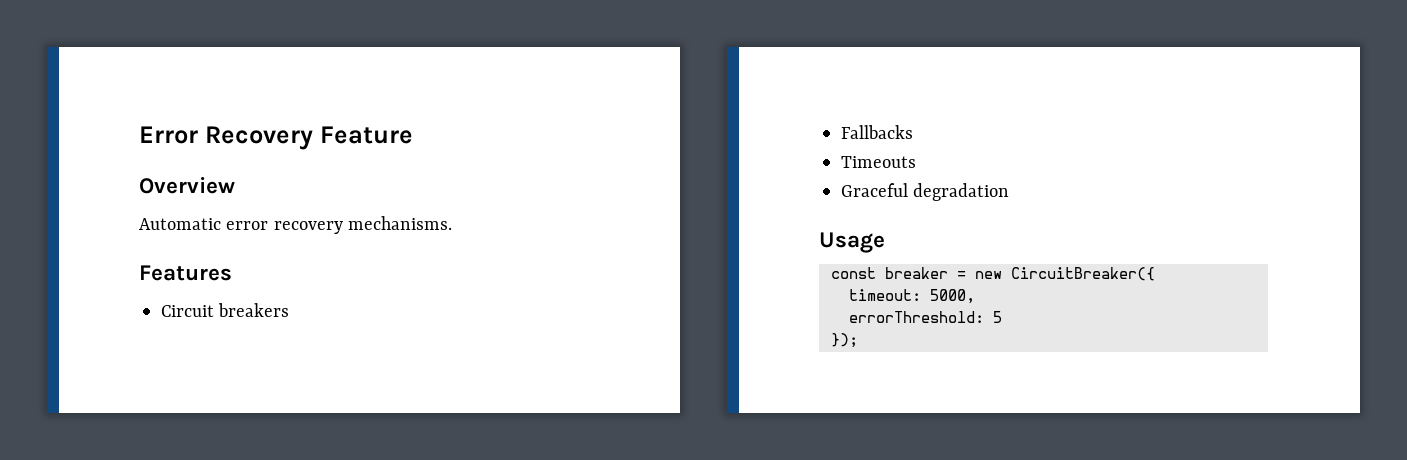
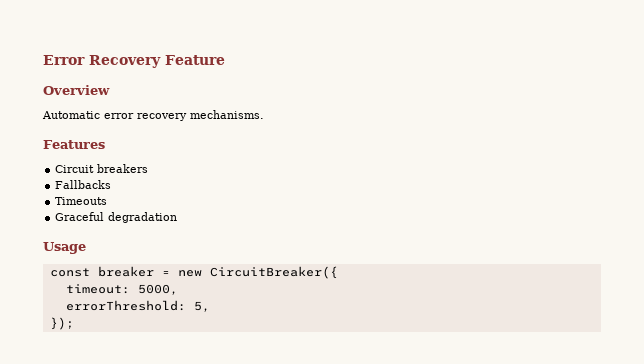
- errorThreshold: 5
+ errorThreshold: 5,

